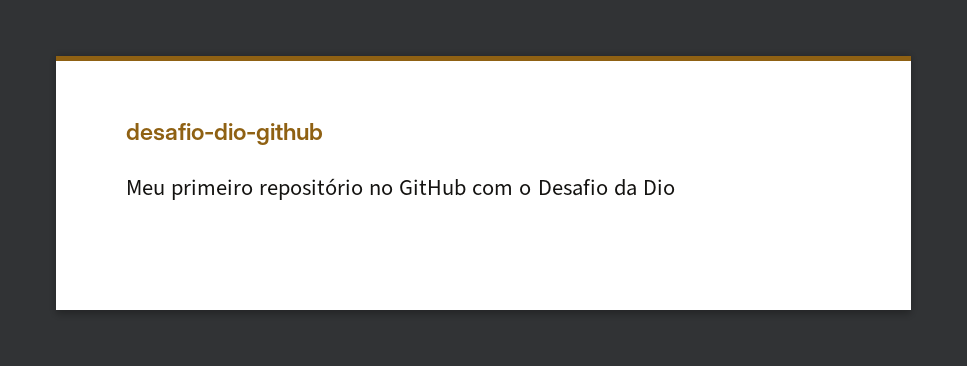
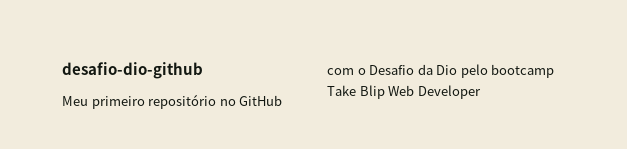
- Meu primeiro repositório no GitHub com o Desafio da Dio
+ Meu primeiro repositório no GitHub com o Desafio da Dio pelo bootcamp Take Blip Web Developer

